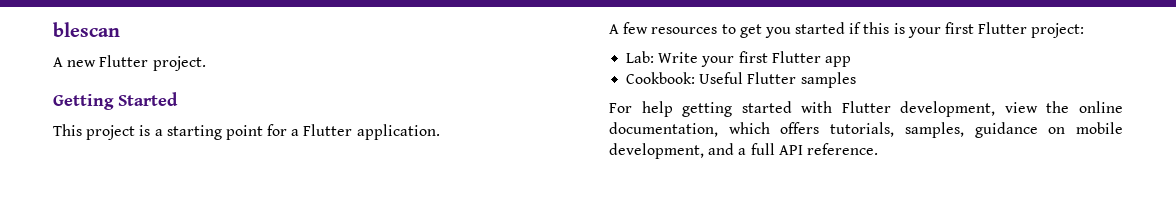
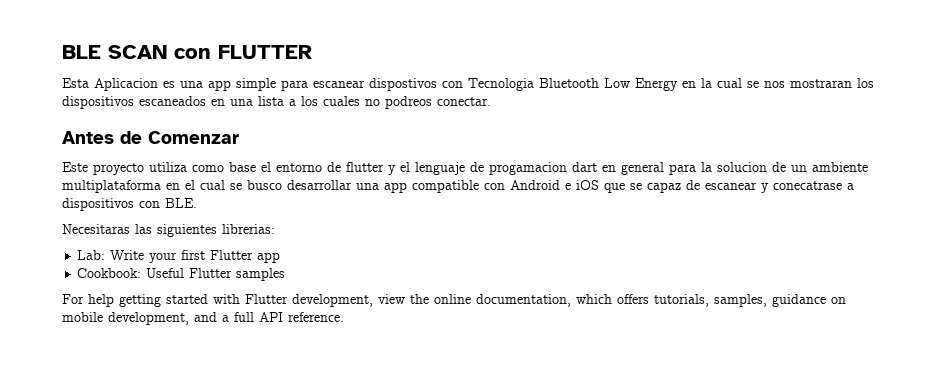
- blescan
- A new Flutter project.
- Getting Started
- This project is a starting point for a Flutter application.
- A few resources to get you started if this is your first Flutter project:
+ BLE SCAN con FLUTTER
+ Esta Aplicacion es una app simple para escanear dispostivos con Tecnologia Bluetooth Low Energy en la cual se nos mostraran los dispositivos escaneados en una lista a los cuales no podreos conectar.
+ Antes de Comenzar
+ Este proyecto utiliza como base el entorno de flutter y el lenguaje de progamacion dart en general para la solucion de un ambiente multiplataforma en el cual se busco desarrollar una app compatible con Android e iOS que se capaz de escanear y conecatrase a dispositivos con BLE.
+ Necesitaras las siguientes librerias:

